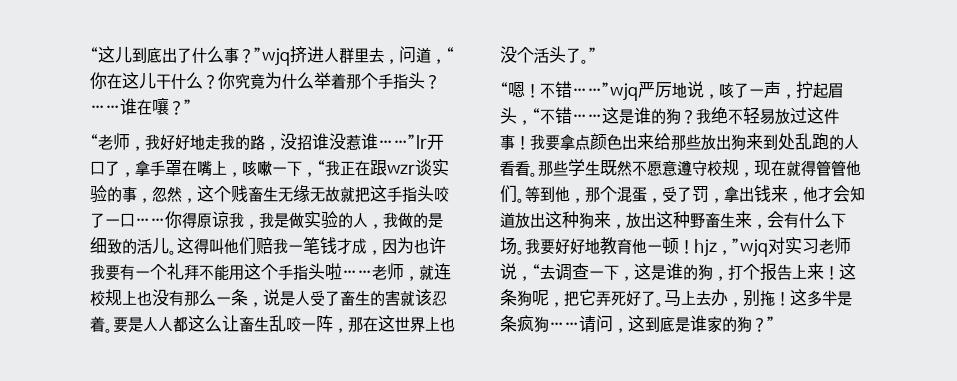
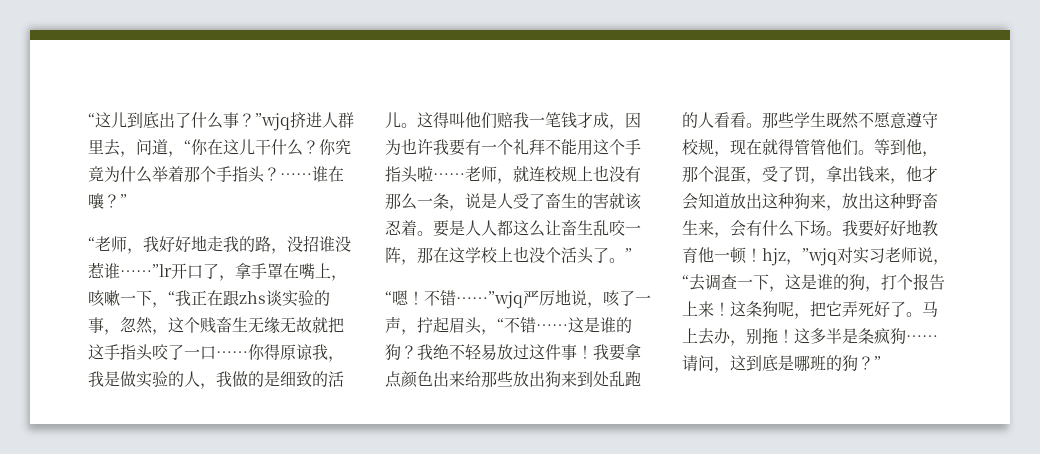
- “老师，我好好地走我的路，没招谁没惹谁……”lr开口了，拿手罩在嘴上，咳嗽一下，“我正在跟wzr谈实验的事，忽然，这个贱畜生无缘无故就把这手指头咬了一口……
+ “老师，我好好地走我的路，没招谁没惹谁……”lr开口了，拿手罩在嘴上，咳嗽一下，“我正在跟zhs谈实验的事，忽然，这个贱畜生无缘无故就把这手指头咬了一口……
- 要是人人都这么让畜生乱咬一阵，那在这世界上也没个活头了。”
+ 要是人人都这么让畜生乱咬一阵，那在这学校上也没个活头了。”
- 请问，这到底是谁家的狗？”
+ 请问，这到底是哪班的狗？”

